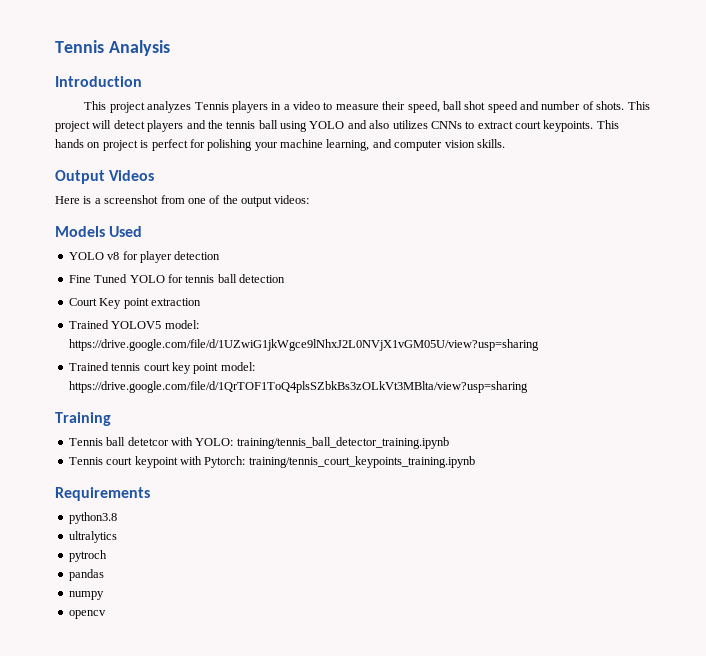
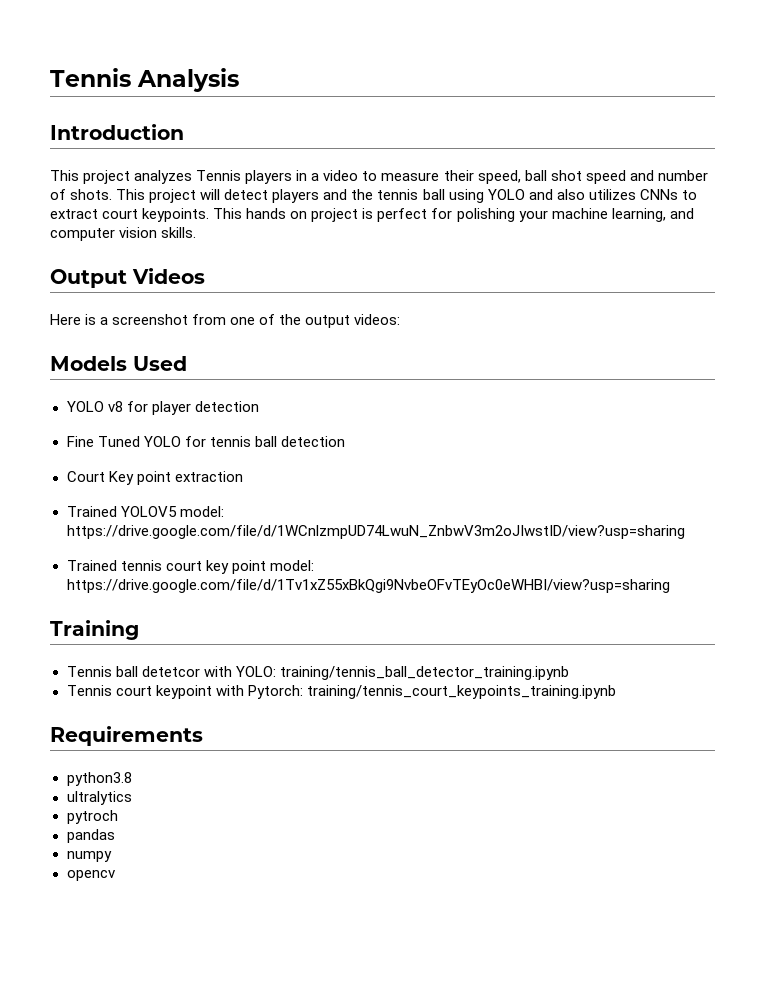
- Trained YOLOV5 model: https://drive.google.com/file/d/1UZwiG1jkWgce9lNhxJ2L0NVjX1vGM05U/view?usp=sharing
+ Trained YOLOV5 model: https://drive.google.com/file/d/1WCnlzmpUD74LwuN_ZnbwV3m2oJIwstID/view?usp=sharing
- Trained tennis court key point model: https://drive.google.com/file/d/1QrTOF1ToQ4plsSZbkBs3zOLkVt3MBlta/view?usp=sharing
+ Trained tennis court key point model: https://drive.google.com/file/d/1Tv1xZ55xBkQgi9NvbeOFvTEyOc0eWHBI/view?usp=sharing

